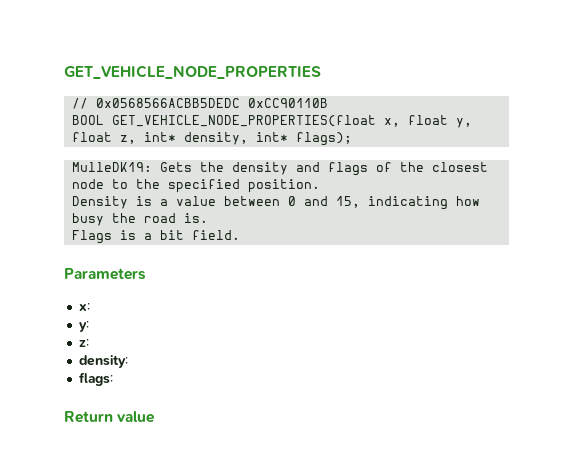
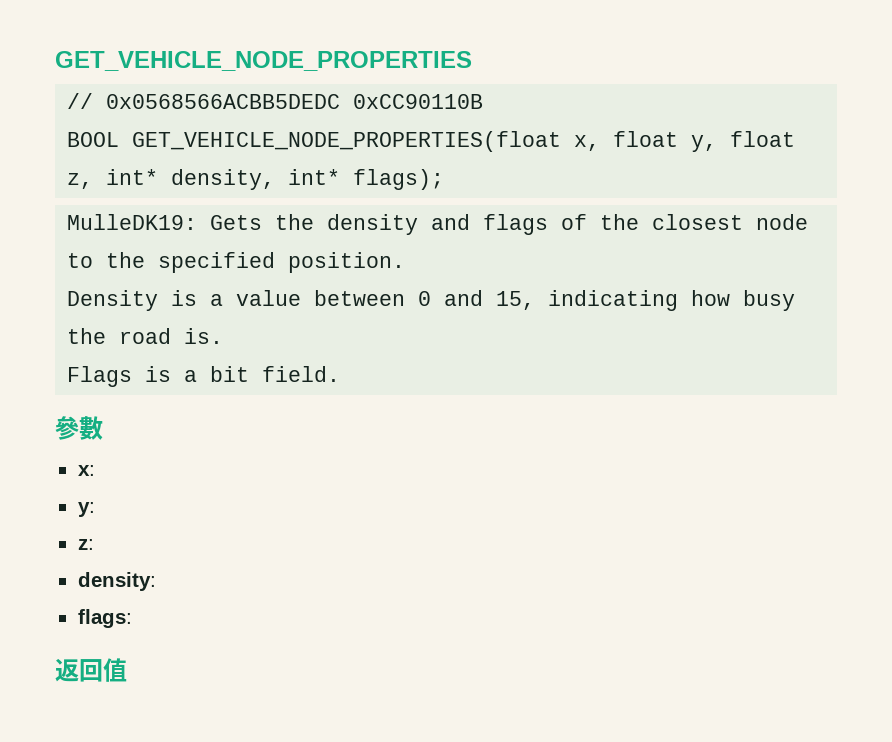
- Parameters
+ 參數
- Return value
+ 返回值

